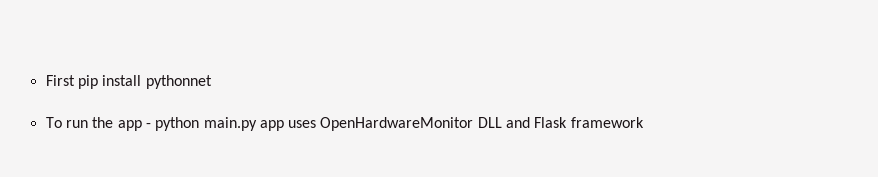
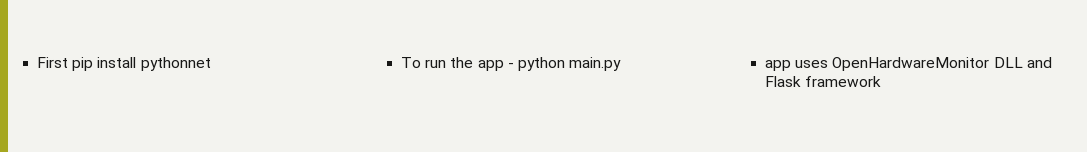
- To run the app - python main.py app uses OpenHardwareMonitor DLL and Flask framework
+ To run the app - python main.py
+ app uses OpenHardwareMonitor DLL and Flask framework

